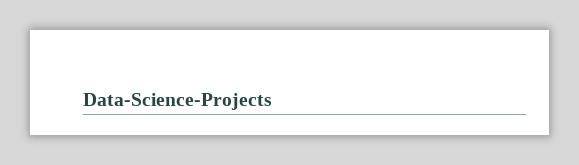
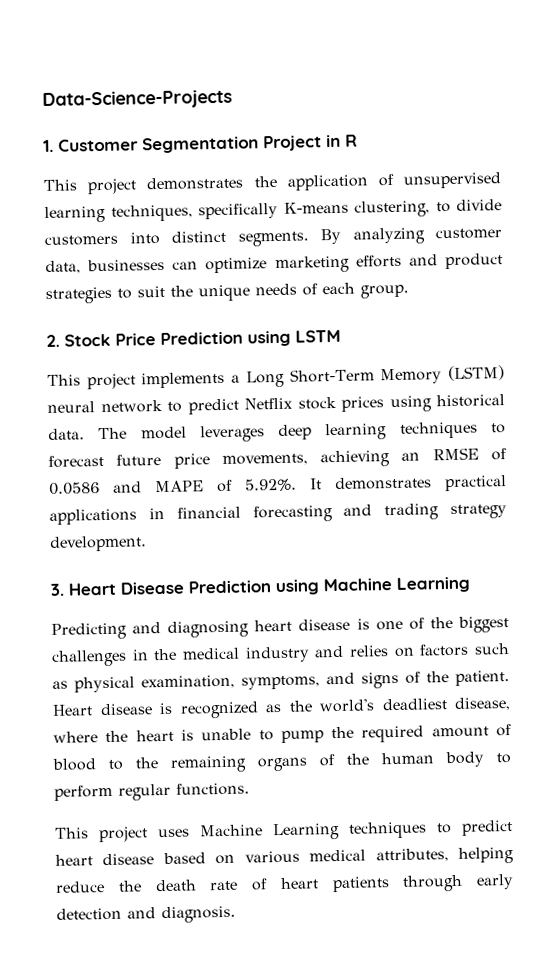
+ 1. Customer Segmentation Project in R
+ This project demonstrates the application of unsupervised learning techniques, specifically K-means clustering, to divide customers into distinct segments. By analyzing customer data, businesses can optimize marketing efforts and product strategies to suit the unique needs of each group.
+ 2. Stock Price Prediction using LSTM
+ This project implements a Long Short-Term Memory (LSTM) neural network to predict Netflix stock prices using historical data. The model leverages deep learning techniques to forecast future price movements, achieving an RMSE of 0.0586 and MAPE of 5.92%. It demonstrates practical applications in financial forecasting and trading strategy development.
+ 3. Heart Disease Prediction using Machine Learning
+ Predicting and diagnosing heart disease is one of the biggest challenges in the medical industry and relies on factors such as physical examination, symptoms, and signs of the patient. Heart disease is recognized as the world's deadliest disease, where the heart is unable to pump the required amount of blood to the remaining organs of the human body to perform regular functions.
+ This project uses Machine Learning techniques to predict heart disease based on various medical attributes, helping reduce the death rate of heart patients through early detection and diagnosis.

